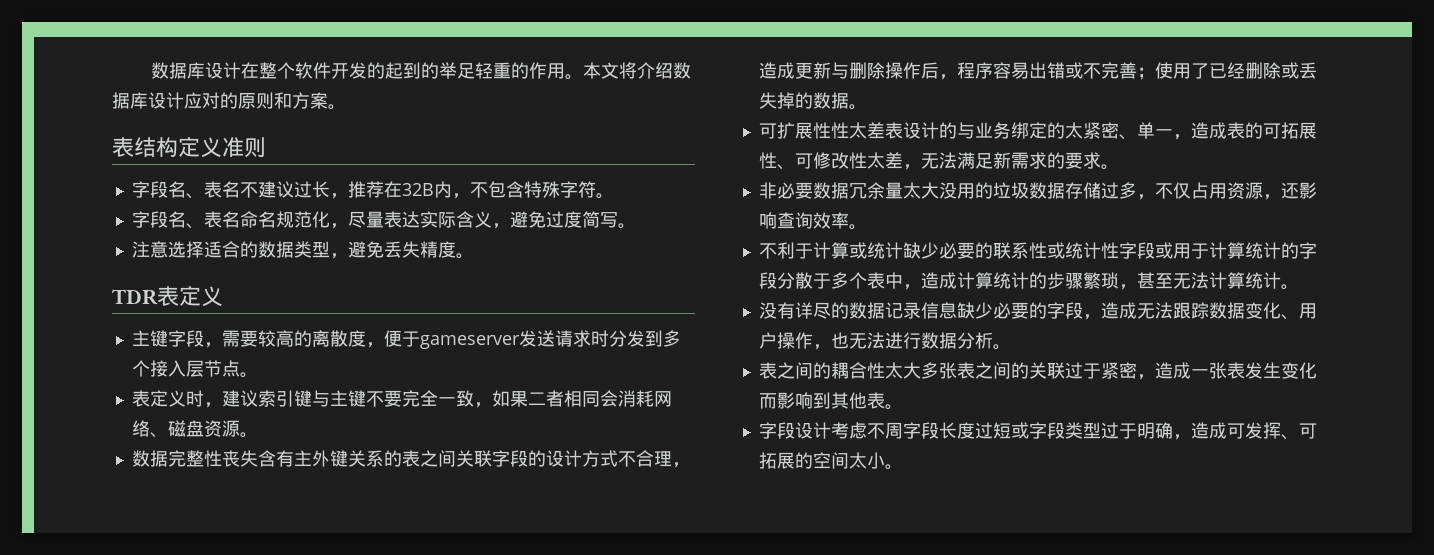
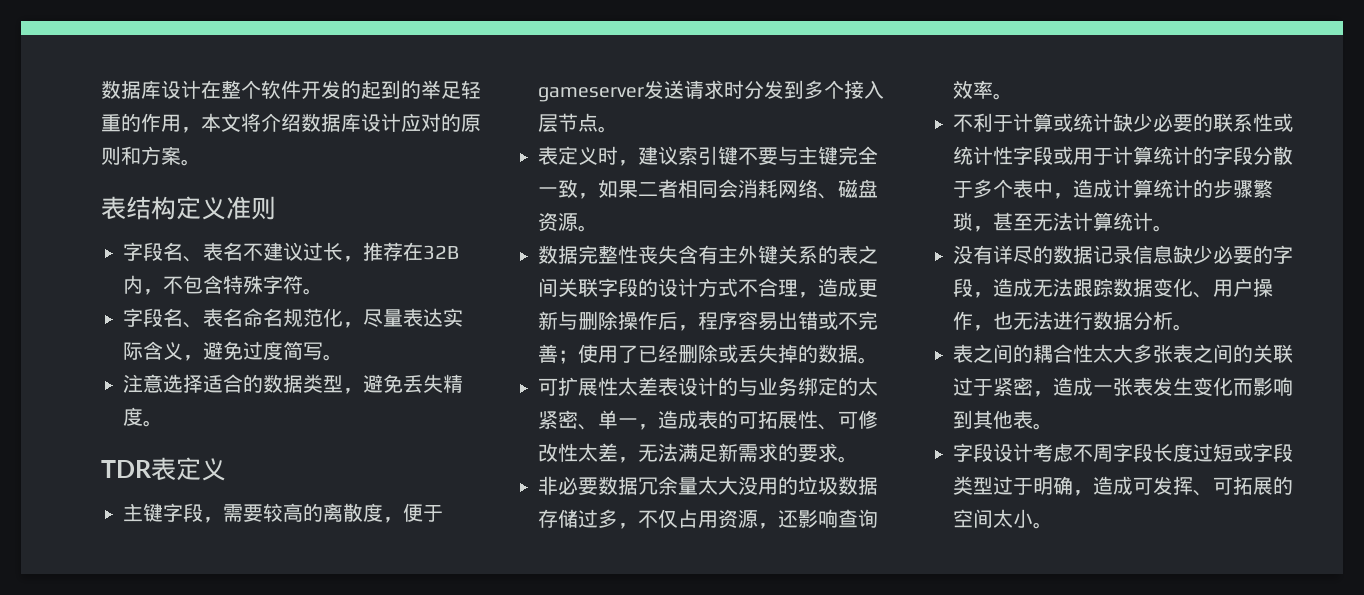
- 数据库设计在整个软件开发的起到的举足轻重的作用。本文将介绍数据库设计应对的原则和方案。
+ 数据库设计在整个软件开发的起到的举足轻重的作用，本文将介绍数据库设计应对的原则和方案。
- 表定义时，建议索引键与主键不要完全一致，如果二者相同会消耗网络、磁盘资源。
+ 表定义时，建议索引键不要与主键完全一致，如果二者相同会消耗网络、磁盘资源。
- 可扩展性性太差表设计的与业务绑定的太紧密、单一，造成表的可拓展性、可修改性太差，无法满足新需求的要求。
+ 可扩展性太差表设计的与业务绑定的太紧密、单一，造成表的可拓展性、可修改性太差，无法满足新需求的要求。

